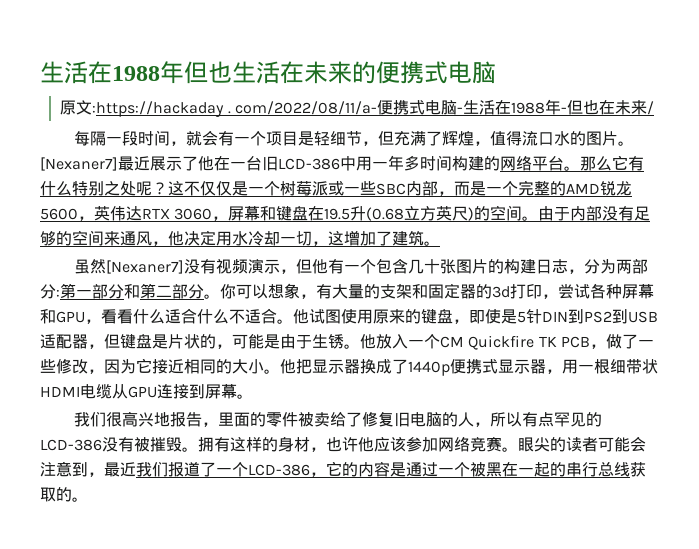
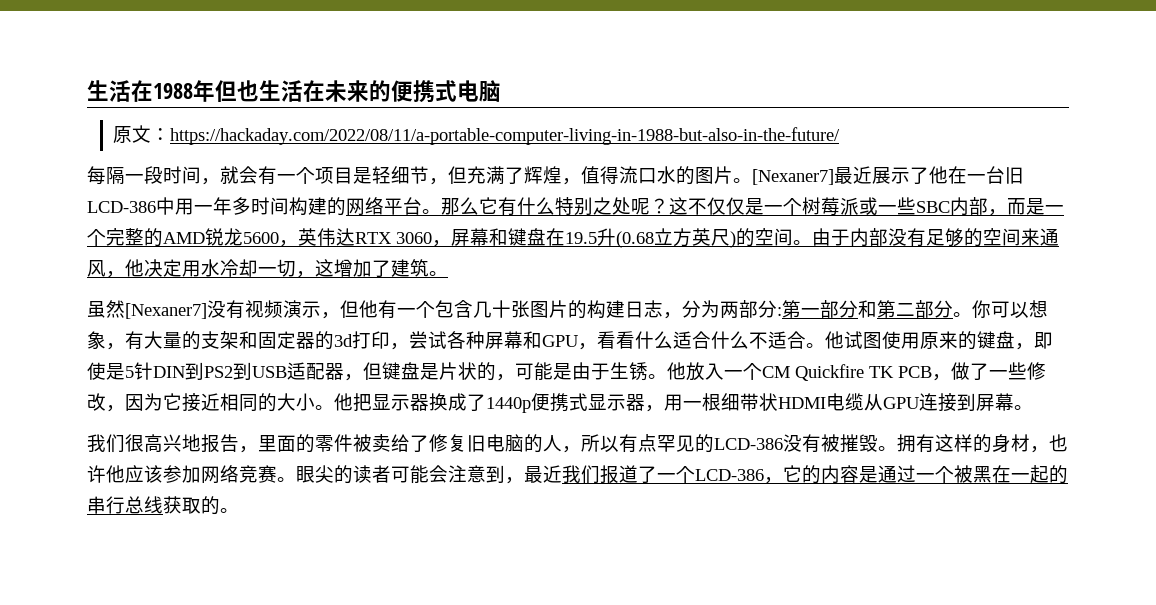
- 原文:https://hackaday . com/2022/08/11/a-便携式电脑-生活在1988年-但也在未来/
+ 原文：https://hackaday.com/2022/08/11/a-portable-computer-living-in-1988-but-also-in-the-future/

